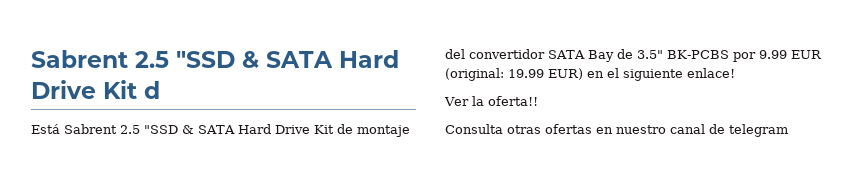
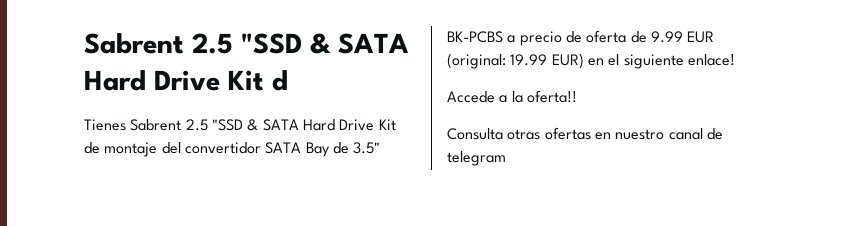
- Está Sabrent 2.5 "SSD & SATA Hard Drive Kit de montaje del convertidor SATA Bay de 3.5" BK-PCBS por 9.99 EUR (original: 19.99 EUR) en el siguiente enlace!
+ Tienes Sabrent 2.5 "SSD & SATA Hard Drive Kit de montaje del convertidor SATA Bay de 3.5" BK-PCBS a precio de oferta de 9.99 EUR (original: 19.99 EUR) en el siguiente enlace!
- Ver la oferta!!
+ Accede a la oferta!!

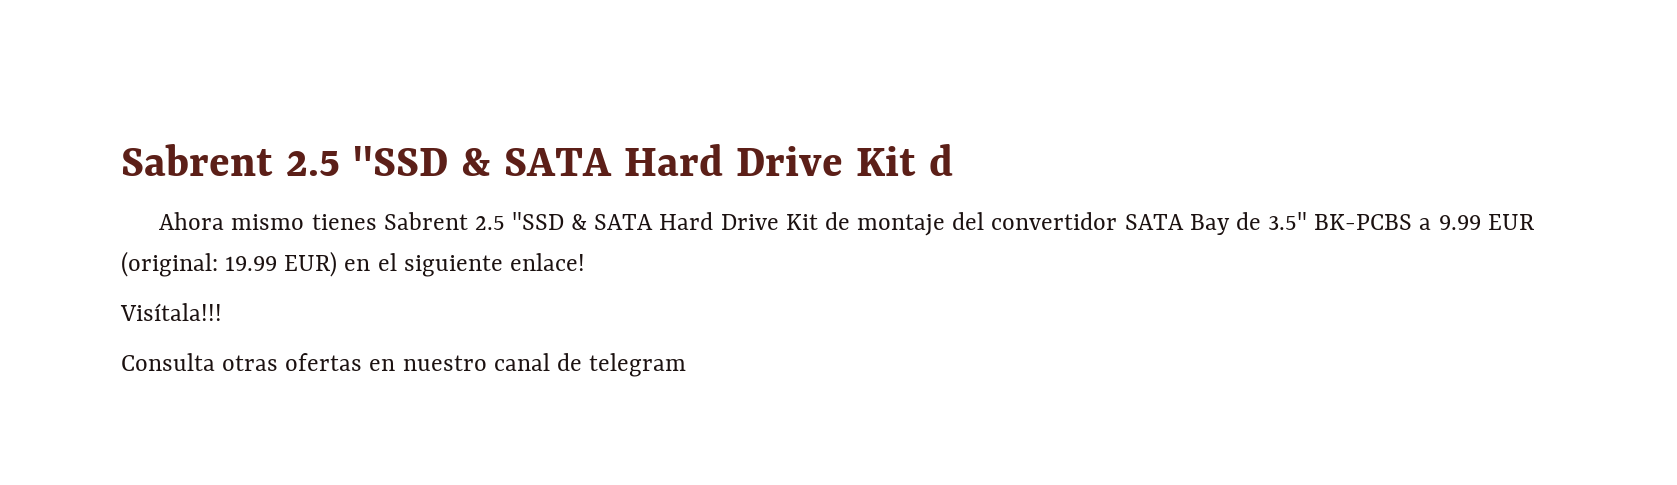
- Tienes Sabrent 2.5 "SSD & SATA Hard Drive Kit de montaje del convertidor SATA Bay de 3.5" BK-PCBS a precio de oferta de 9.99 EUR (original: 19.99 EUR) en el siguiente enlace!
+ Ahora mismo tienes Sabrent 2.5 "SSD & SATA Hard Drive Kit de montaje del convertidor SATA Bay de 3.5" BK-PCBS a 9.99 EUR (original: 19.99 EUR) en el siguiente enlace!
- Accede a la oferta!!
+ Visítala!!!

